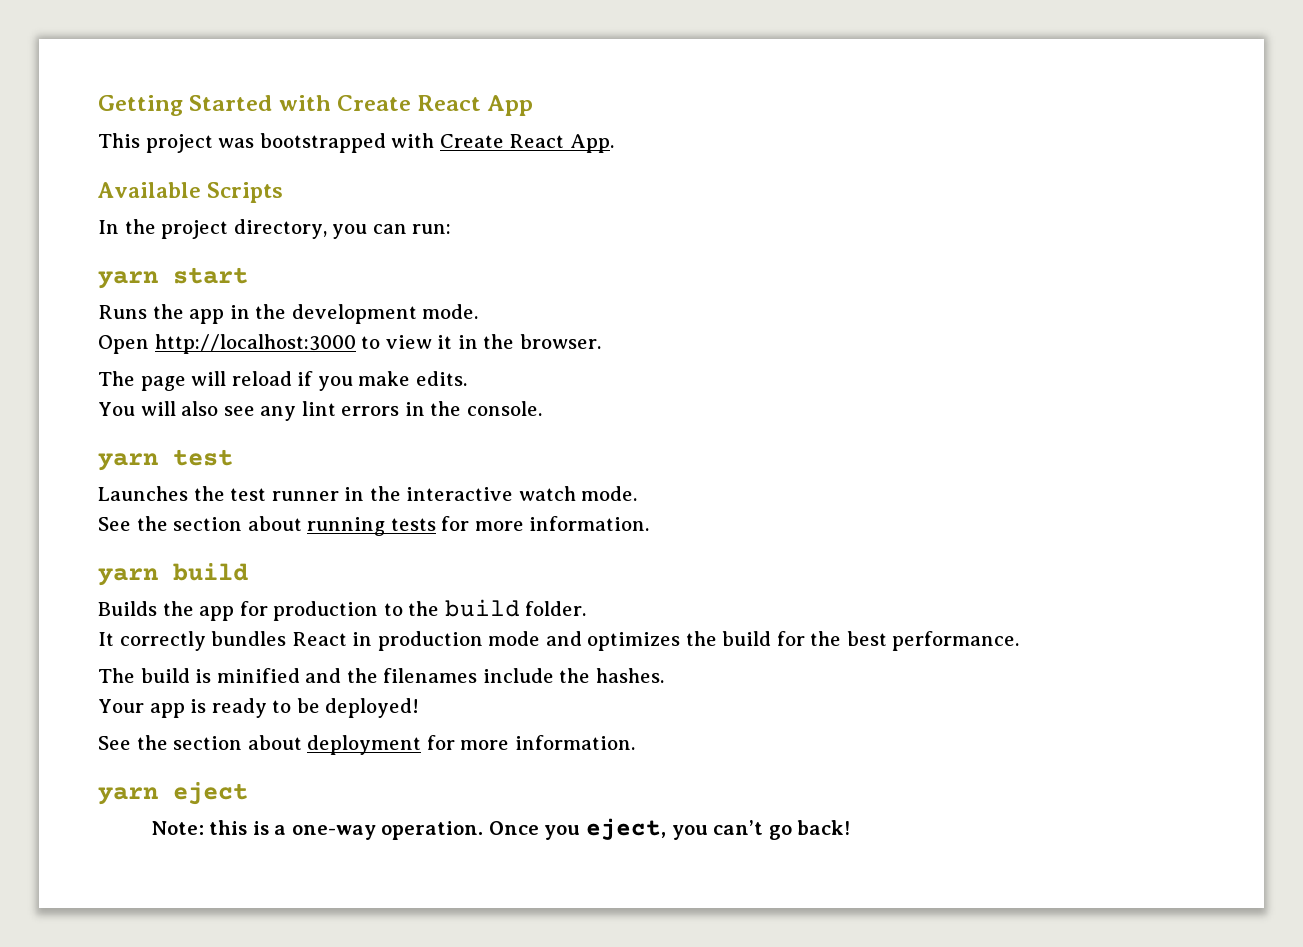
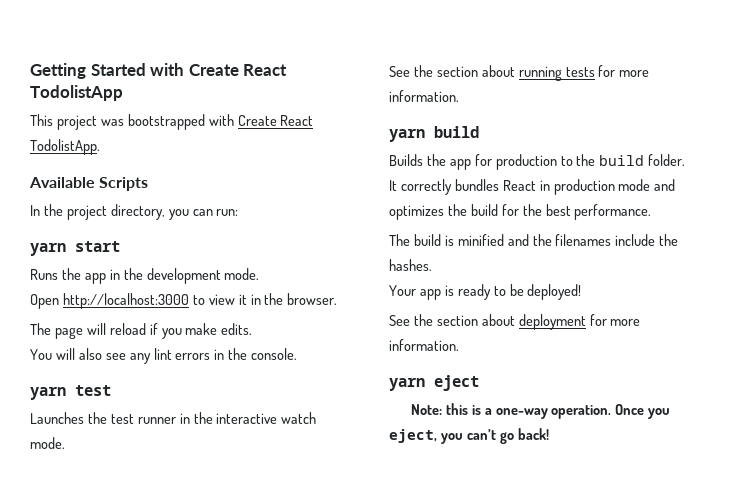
- Getting Started with Create React App
+ Getting Started with Create React TodolistApp
- This project was bootstrapped with Create React App.
+ This project was bootstrapped with Create React TodolistApp.

